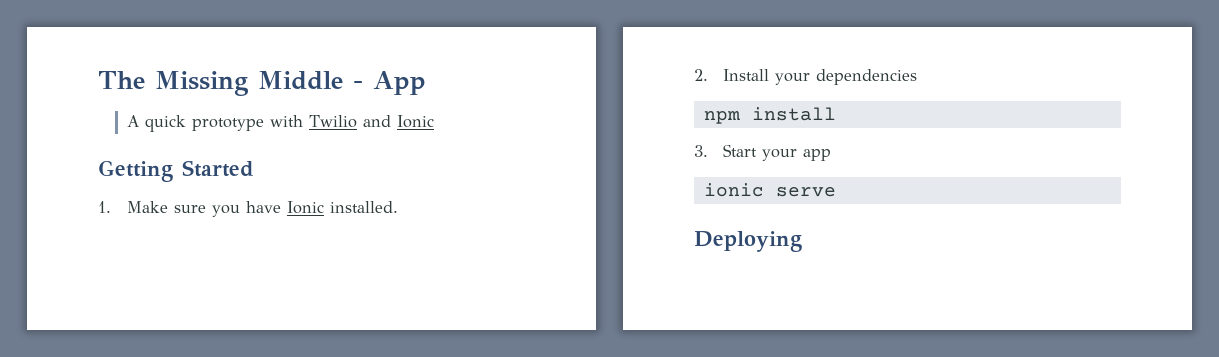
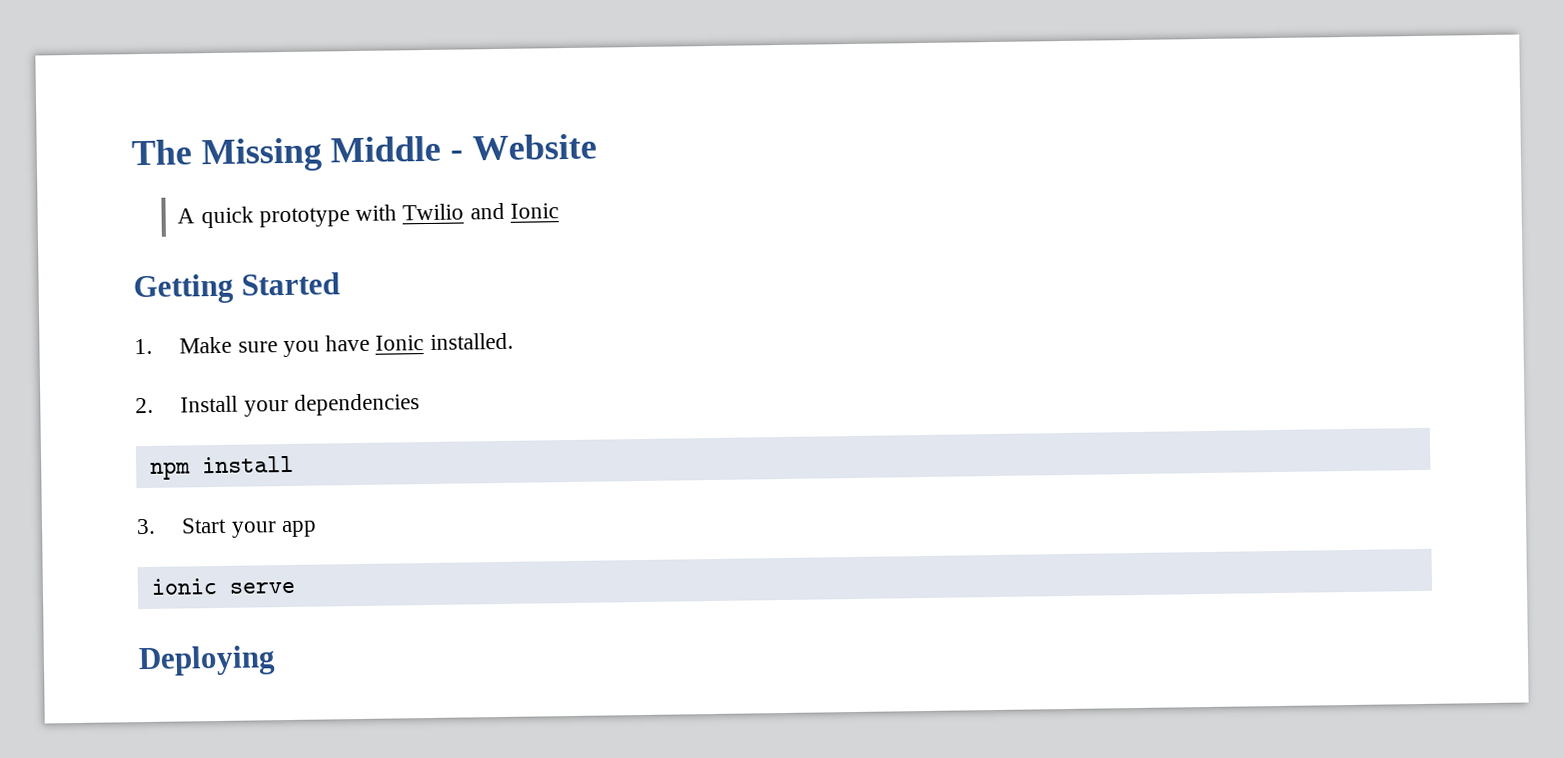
- The Missing Middle - App
+ The Missing Middle - Website

